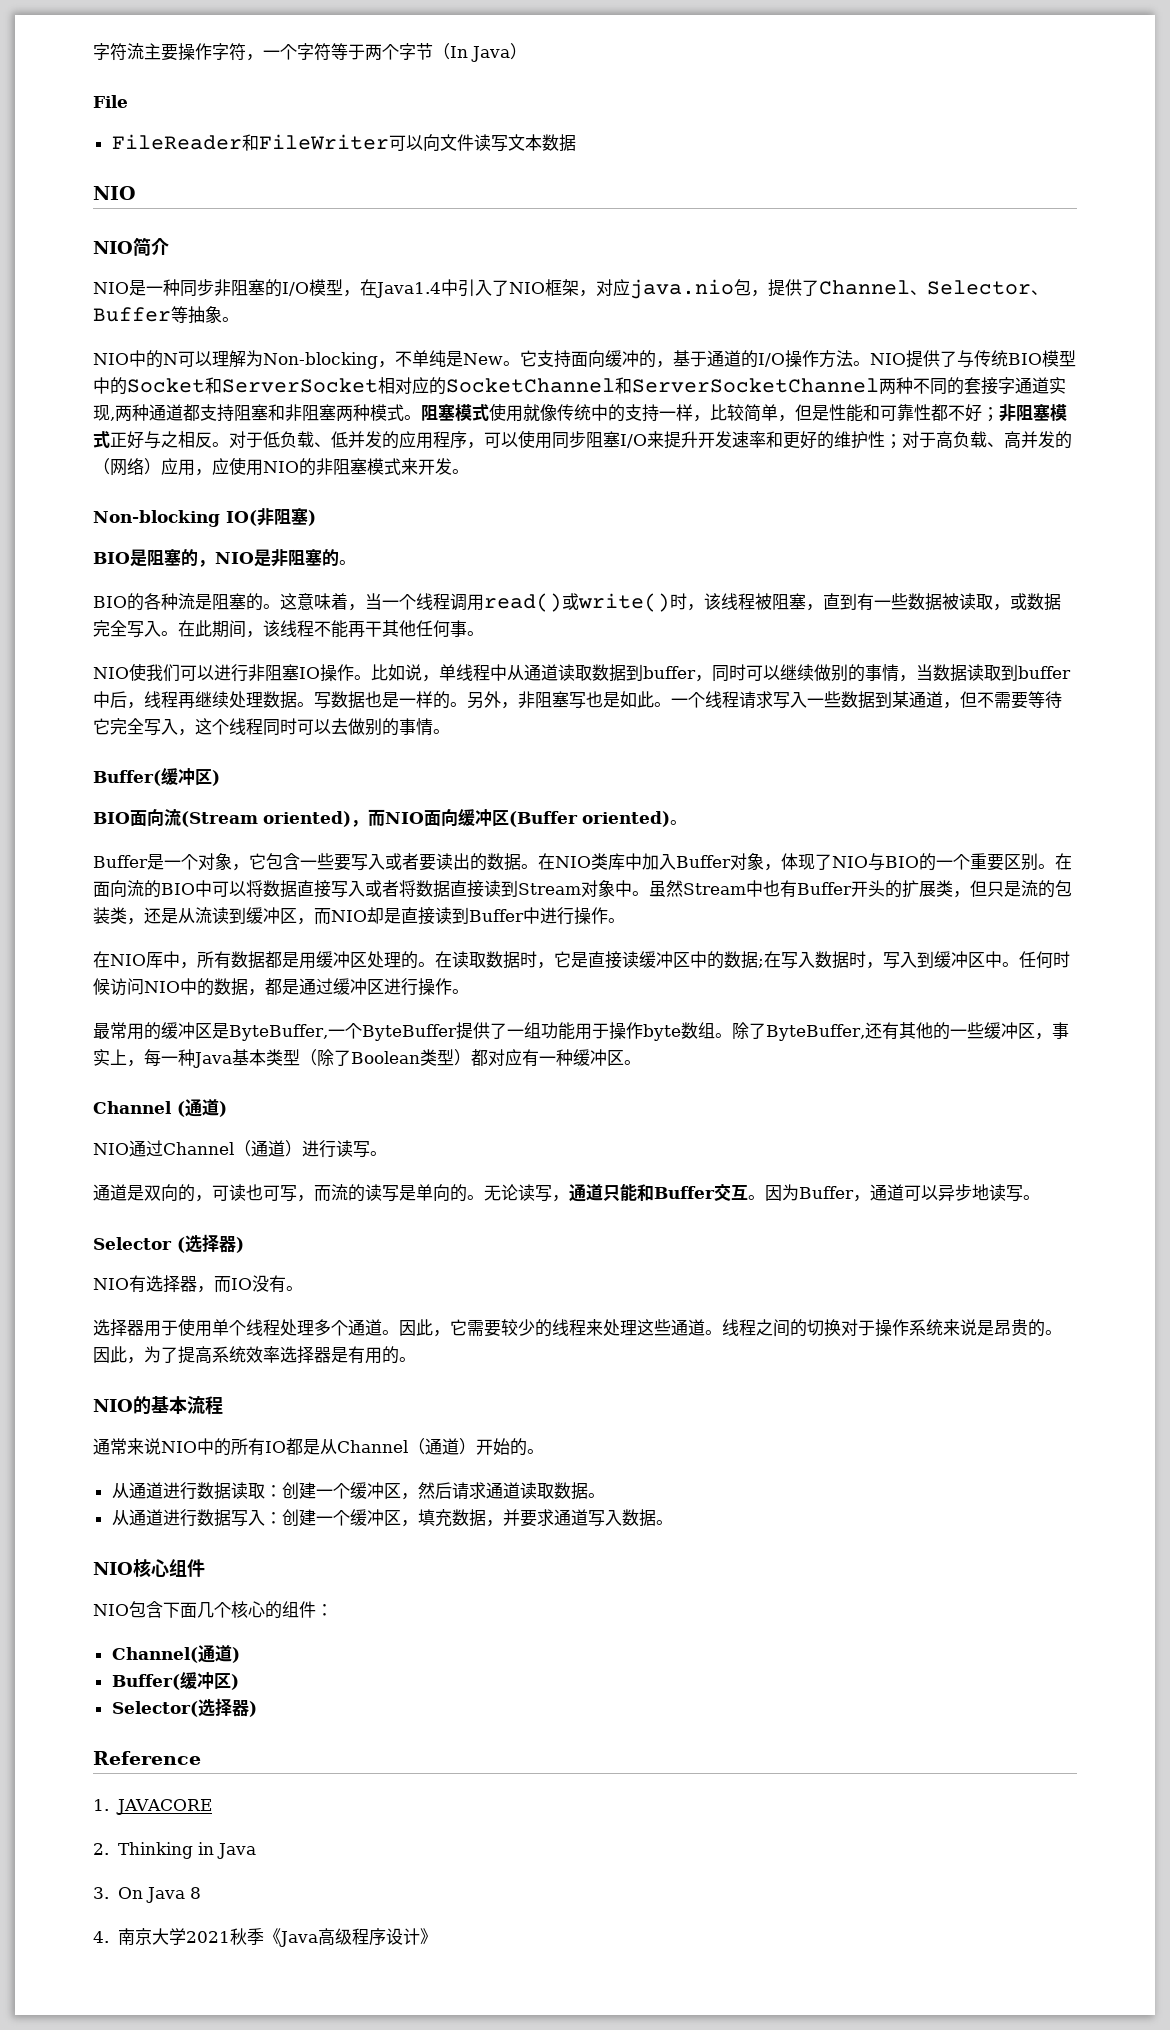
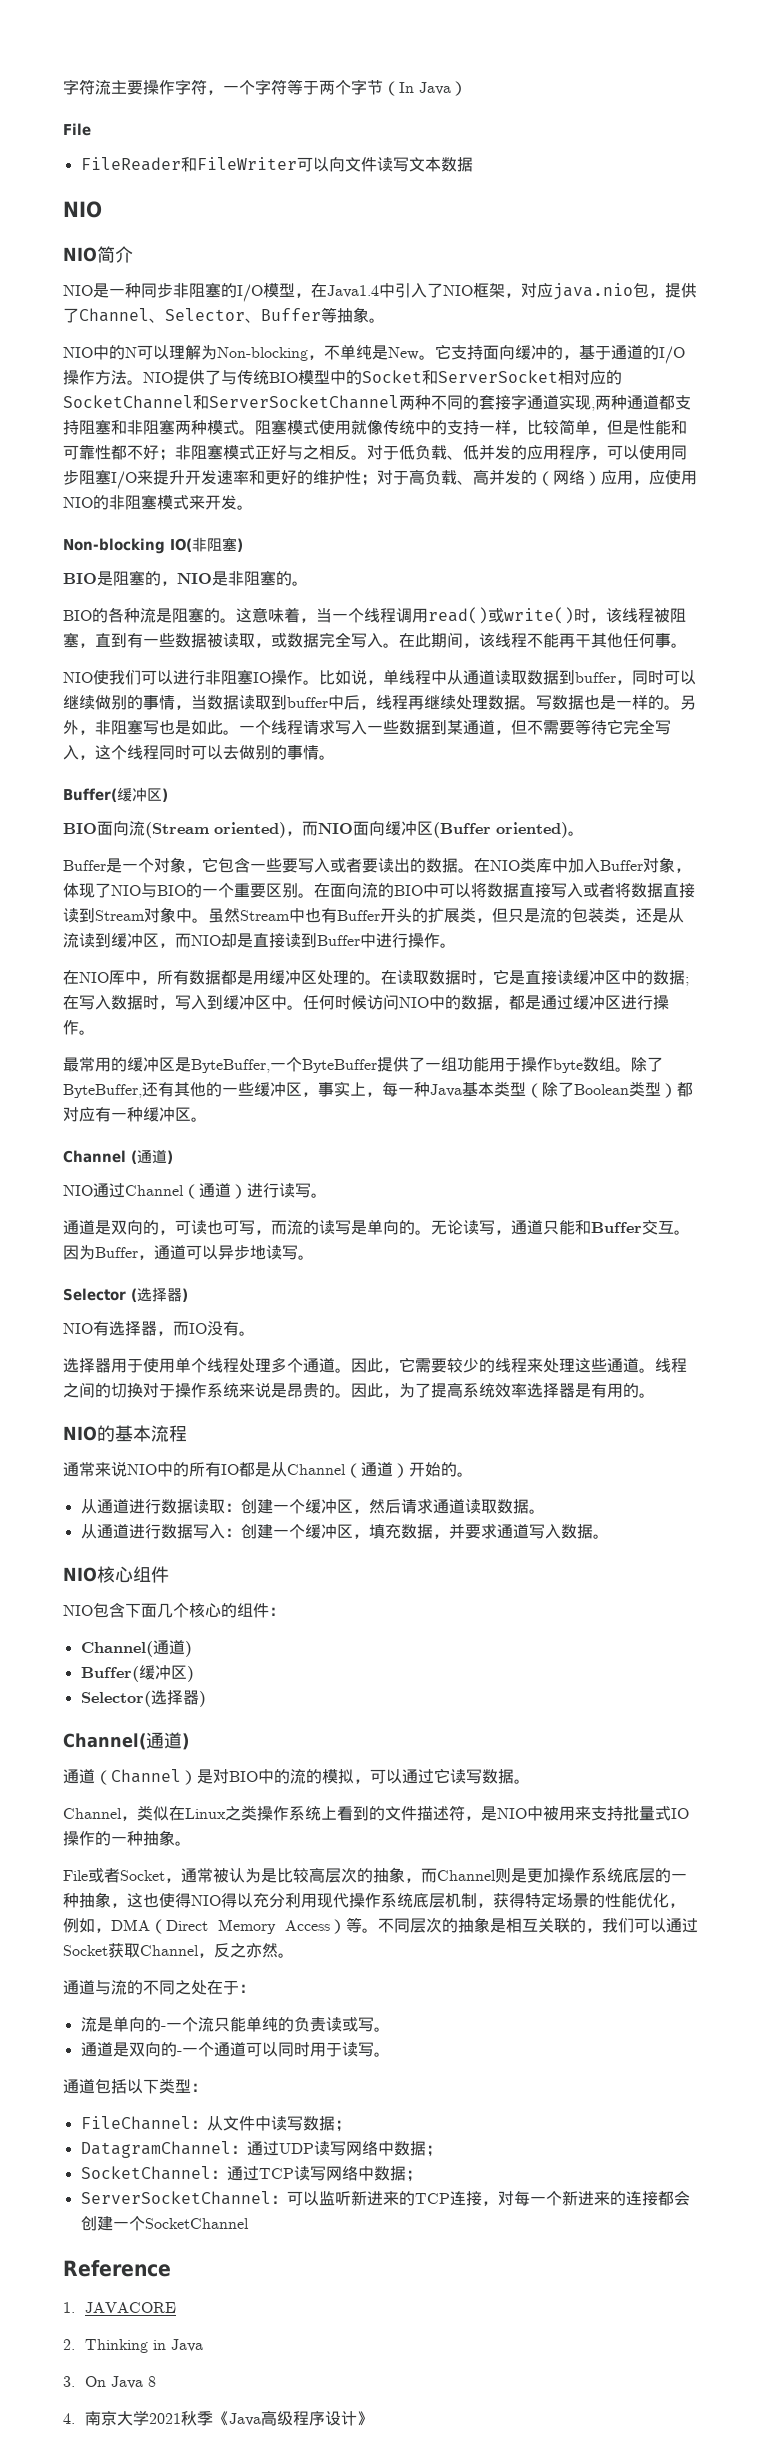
  Selector(选择器)
+ Channel(通道)
+ 通道（Channel）是对BIO中的流的模拟，可以通过它读写数据。
+ Channel，类似在Linux之类操作系统上看到的文件描述符，是NIO中被用来支持批量式IO操作的一种抽象。
+ File或者Socket，通常被认为是比较高层次的抽象，而Channel则是更加操作系统底层的一种抽象，这也使得NIO得以充分利用现代操作系统底层机制，获得特定场景的性能优化，例如，DMA（Direct Memory Access）等。不同层次的抽象是相互关联的，我们可以通过Socket获取Channel，反之亦然。
+ 通道与流的不同之处在于：
+ 流是单向的-一个流只能单纯的负责读或写。
+ 通道是双向的-一个通道可以同时用于读写。
+ 通道包括以下类型：
+ FileChannel：从文件中读写数据；
+ DatagramChannel：通过UDP读写网络中数据；
+ SocketChannel：通过TCP读写网络中数据；
+ ServerSocketChannel：可以监听新进来的TCP连接，对每一个新进来的连接都会创建一个SocketChannel

